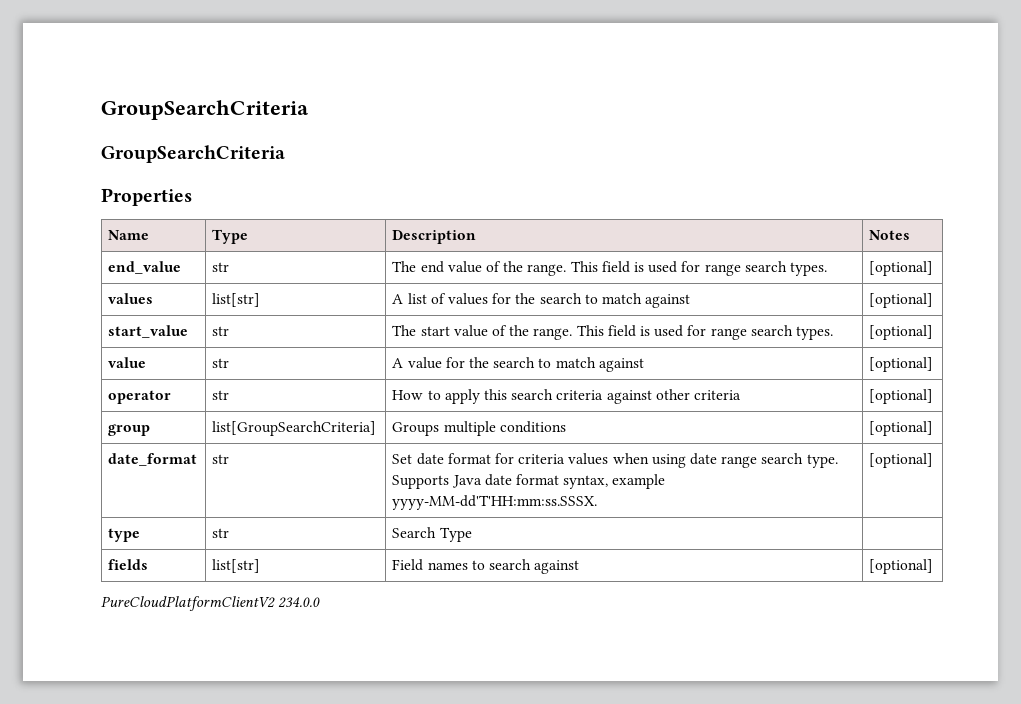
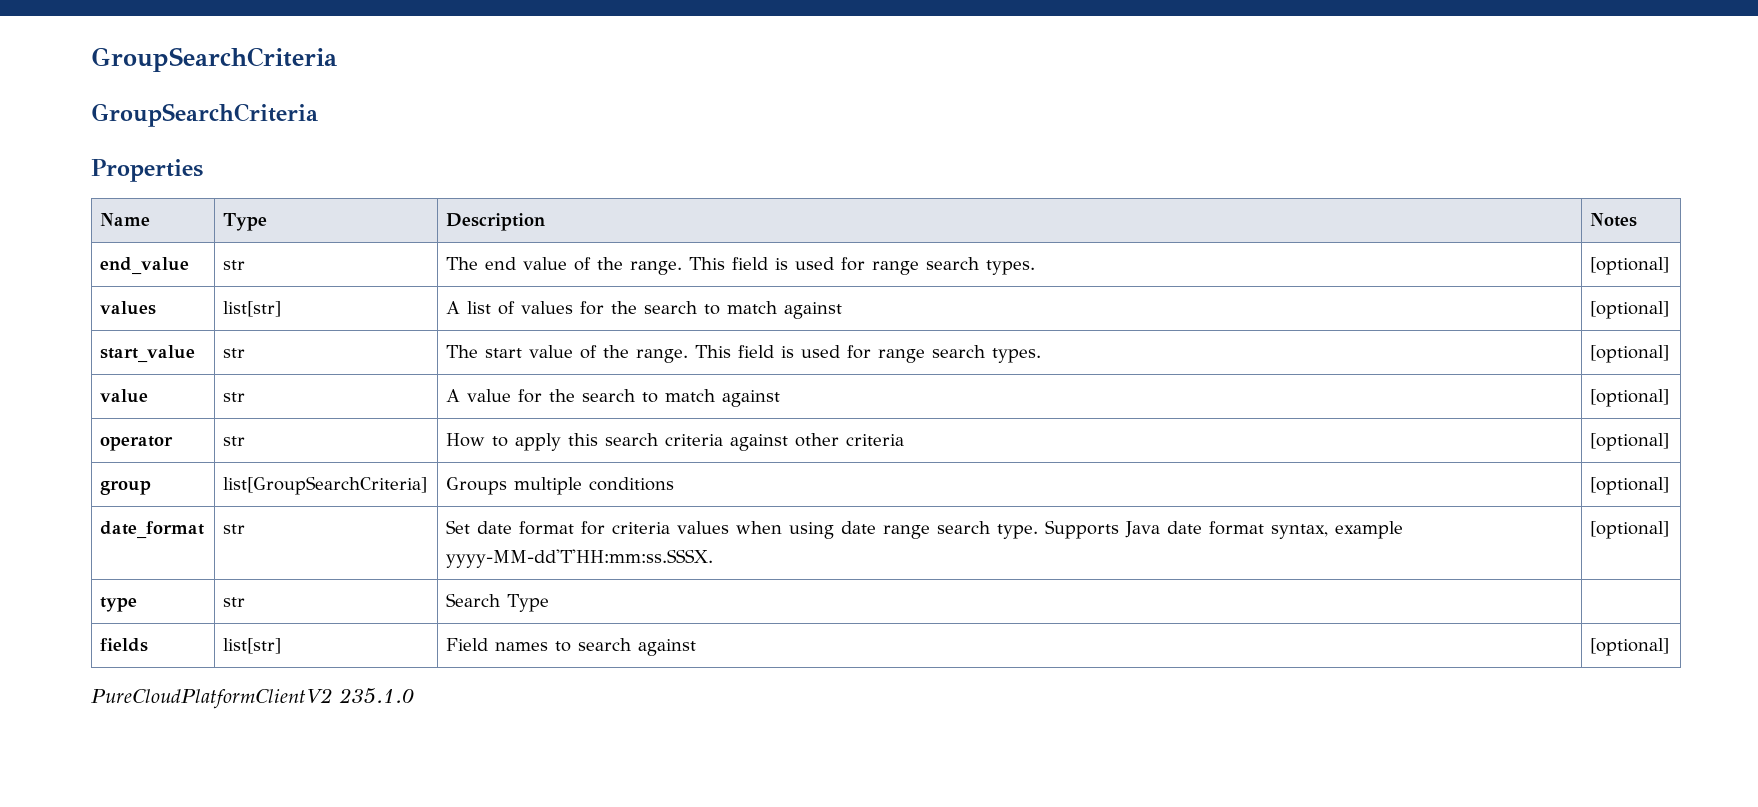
- PureCloudPlatformClientV2 234.0.0
+ PureCloudPlatformClientV2 235.1.0

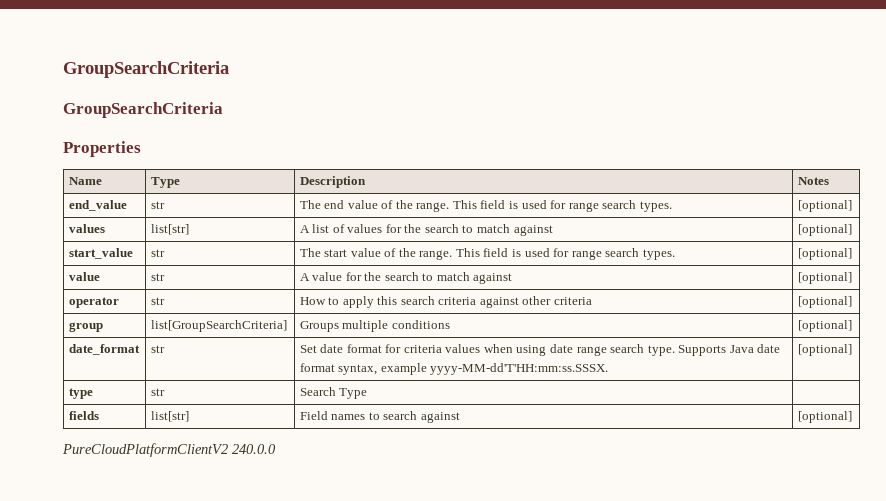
- PureCloudPlatformClientV2 235.1.0
+ PureCloudPlatformClientV2 240.0.0

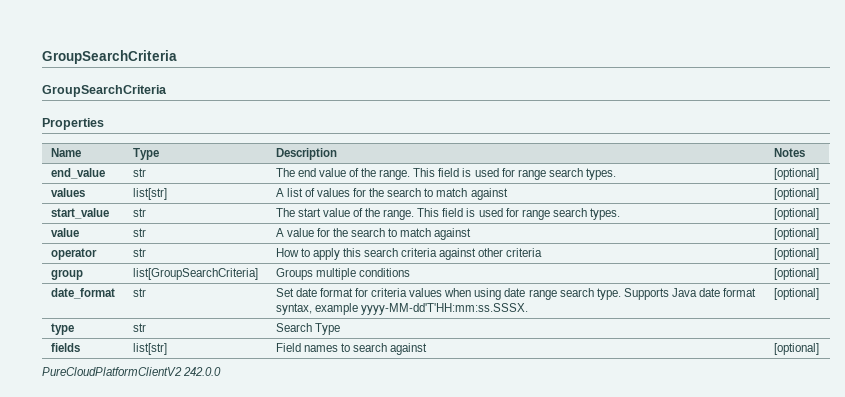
- PureCloudPlatformClientV2 240.0.0
+ PureCloudPlatformClientV2 242.0.0

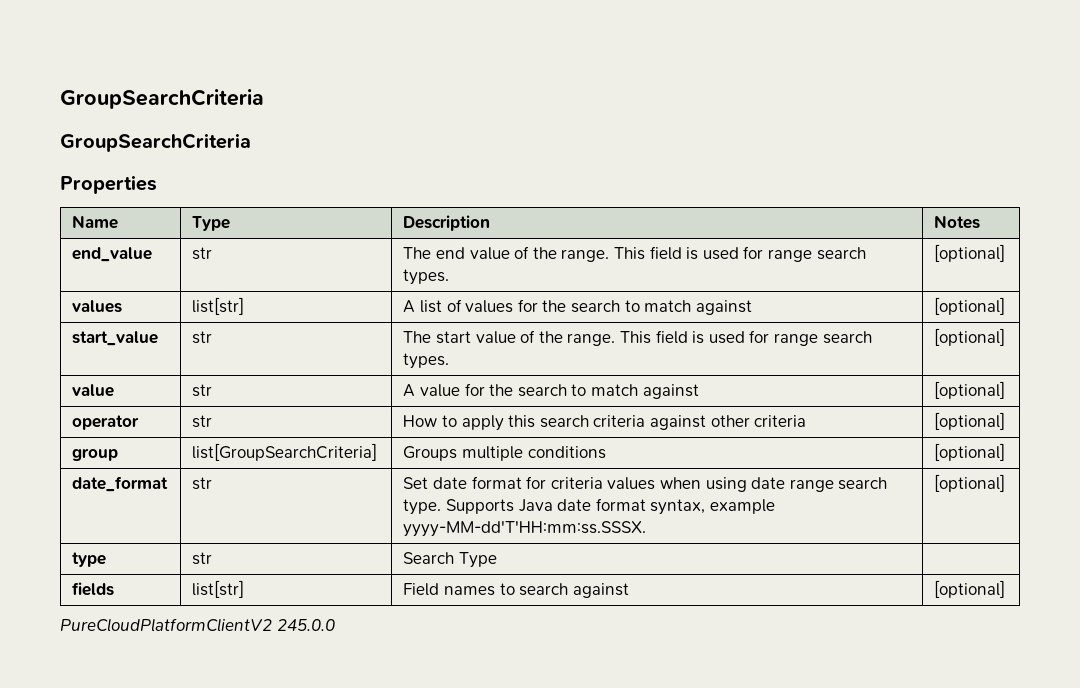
- PureCloudPlatformClientV2 242.0.0
+ PureCloudPlatformClientV2 245.0.0

